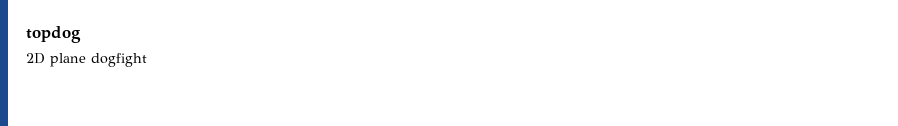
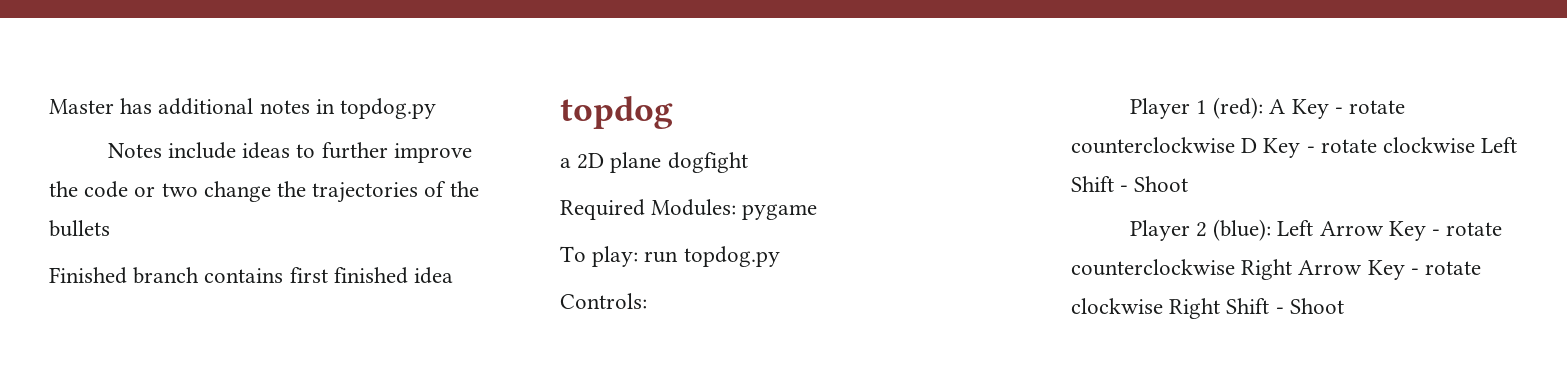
+ Master has additional notes in topdog.py
+ Notes include ideas to further improve the code or two change the trajectories of the bullets
+ Finished branch contains first finished idea
- 2D plane dogfight
+ a 2D plane dogfight
+ Required Modules: pygame
+ To play: run topdog.py
+ Controls:
+ Player 1 (red): A Key - rotate counterclockwise D Key - rotate clockwise Left Shift - Shoot
+ Player 2 (blue): Left Arrow Key - rotate counterclockwise Right Arrow Key - rotate clockwise Right Shift - Shoot

